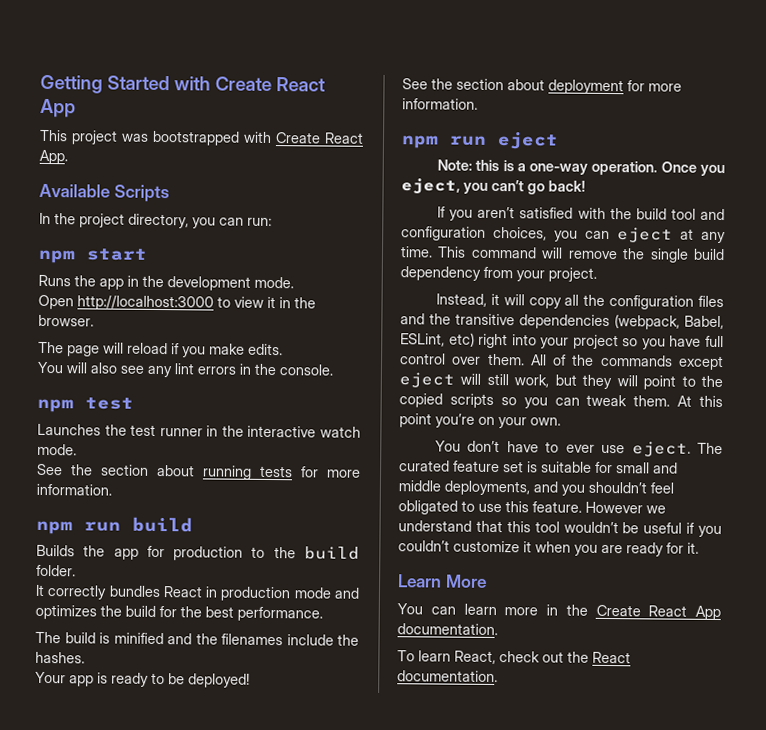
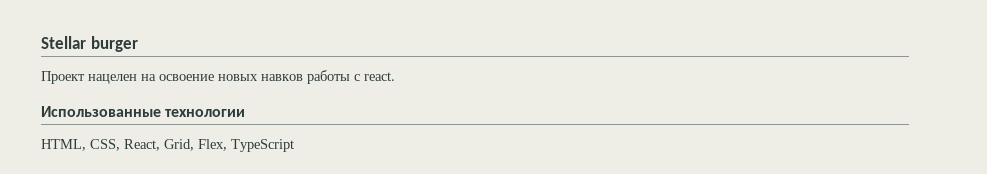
- Getting Started with Create React App
- This project was bootstrapped with Create React App.
- Available Scripts
- In the project directory, you can run:
- npm start
- Runs the app in the development mode.
- Open http://localhost:3000 to view it in the browser.
- The page will reload if you make edits.
- You will also see any lint errors in the console.
- npm test
- Launches the test runner in the interactive watch mode.
- See the section about running tests for more information.
- npm run build
- Builds the app for production to the build folder.
- It correctly bundles React in production mode and optimizes the build for the best performance.
- The build is minified and the filenames include the hashes.
- Your app is ready to be deployed!
- See the section about deployment for more information.
- npm run eject
- Note: this is a one-way operation. Once you eject, you can’t go back!
- If you aren’t satisfied with the build tool and configuration choices, you can eject at any time. This command will remove the single build dependency from your project.
- Instead, it will copy all the configuration files and the transitive dependencies (webpack, Babel, ESLint, etc) right into your project so you have full control over them. All of the commands except eject will still work, but they will point to the copied scripts so you can tweak them. At this point you’re on your own.
- You don’t have to ever use eject. The curated feature set is suitable for small and middle deployments, and you shouldn’t feel obligated to use this feature. However we understand that this tool wouldn’t be useful if you couldn’t customize it when you are ready for it.
- Learn More
- You can learn more in the Create React App documentation.
- To learn React, check out the React documentation.
+ Stellar burger
+ Проект нацелен на освоение новых навков работы с react.
+ Использованные технологии
+ HTML, CSS, React, Grid, Flex, TypeScript

